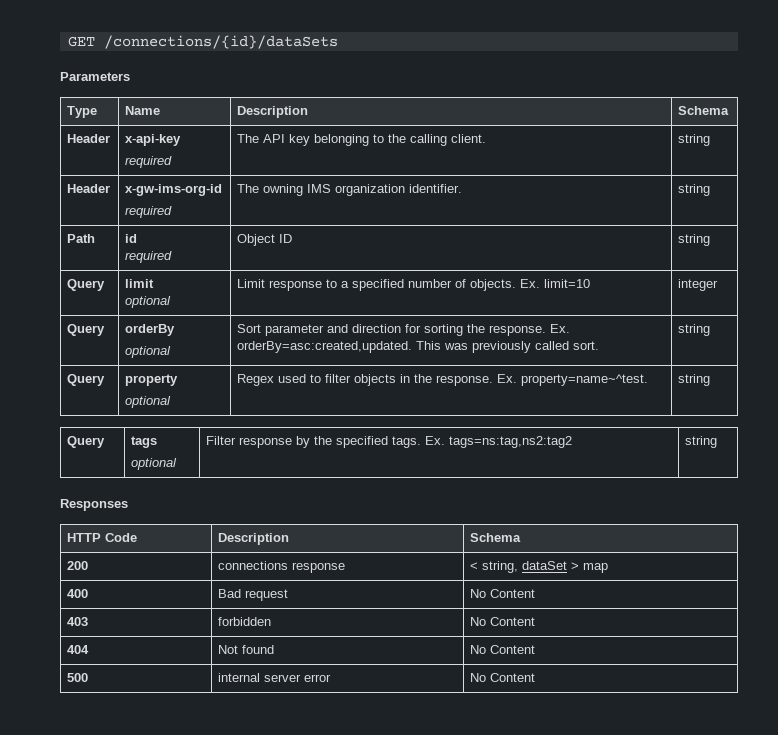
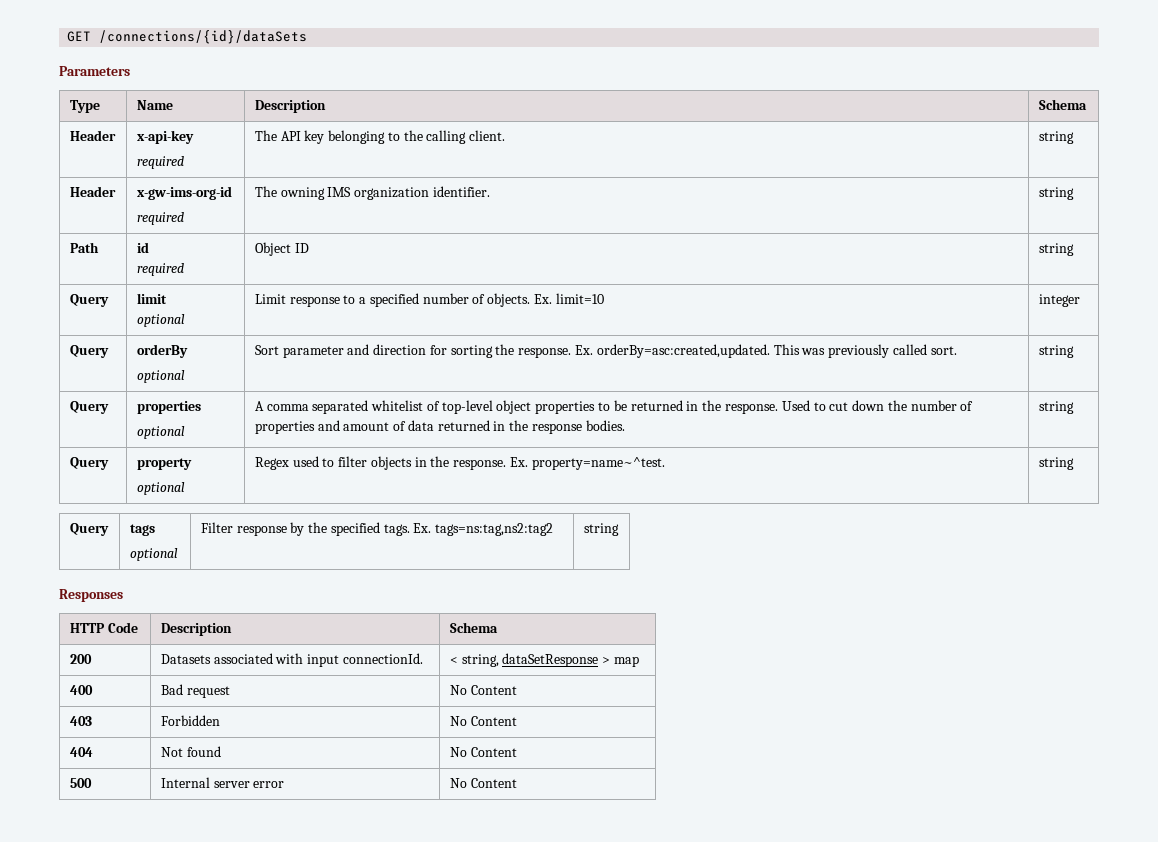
+ Query | properties
+ optional | A comma separated whitelist of top-level object properties to be returned in the response. Used to cut down the number of properties and amount of data returned in the response bodies. | string
- 200 | connections response | < string, dataSet > map
+ 200 | Datasets associated with input connectionId. | < string, dataSetResponse > map
- 403 | forbidden | No Content
+ 403 | Forbidden | No Content
- 500 | internal server error | No Content
+ 500 | Internal server error | No Content

